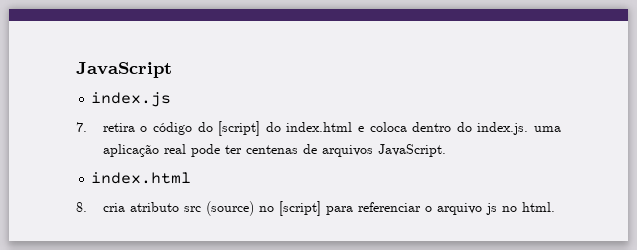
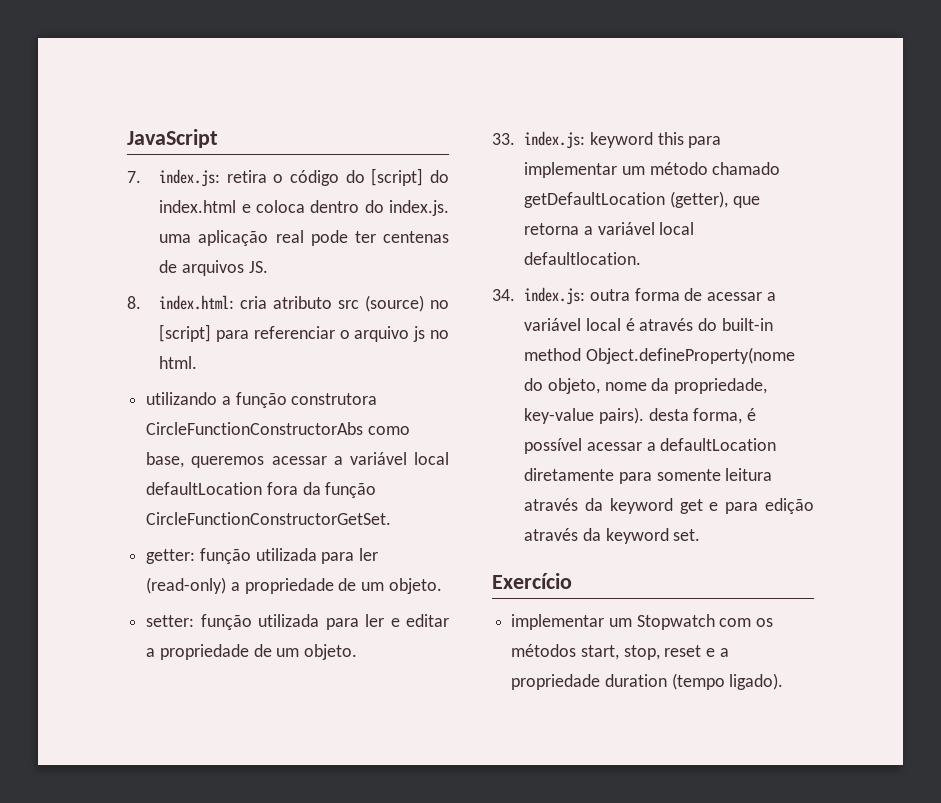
- index.js
- 7. retira o código do [script] do index.html e coloca dentro do index.js. uma aplicação real pode ter centenas de arquivos JavaScript.
- index.html
+ 7. index.js: retira o código do [script] do index.html e coloca dentro do index.js. uma aplicação real pode ter centenas de arquivos JS.
- 8. cria atributo src (source) no [script] para referenciar o arquivo js no html.
+ 8. index.html: cria atributo src (source) no [script] para referenciar o arquivo js no html.
+ utilizando a função construtora CircleFunctionConstructorAbs como base, queremos acessar a variável local defaultLocation fora da função CircleFunctionConstructorGetSet.
+ getter: função utilizada para ler (read-only) a propriedade de um objeto.
+ setter: função utilizada para ler e editar a propriedade de um objeto.
+ 33. index.js: keyword this para implementar um método chamado getDefaultLocation (getter), que retorna a variável local defaultlocation.
+ 34. index.js: outra forma de acessar a variável local é através do built-in method Object.defineProperty(nome do objeto, nome da propriedade, key-value pairs). desta forma, é possível acessar a defaultLocation diretamente para somente leitura através da keyword get e para edição através da keyword set.
+ Exercício
+ implementar um Stopwatch com os métodos start, stop, reset e a propriedade duration (tempo ligado).

